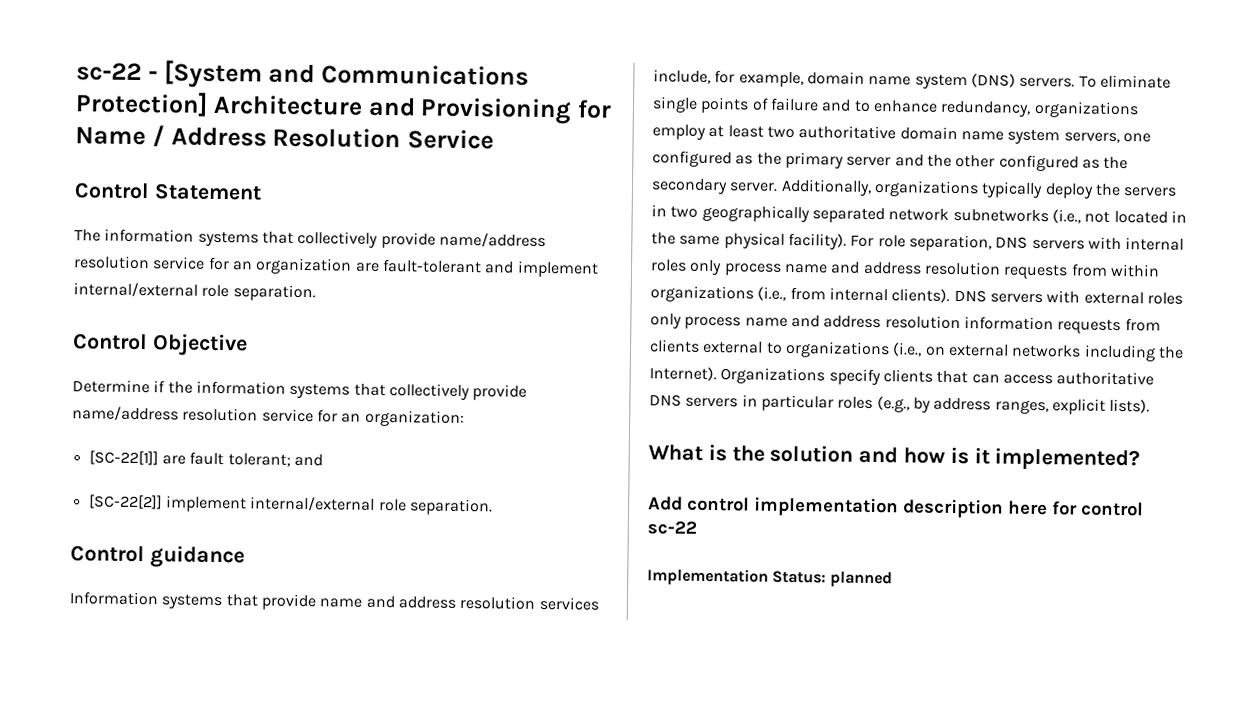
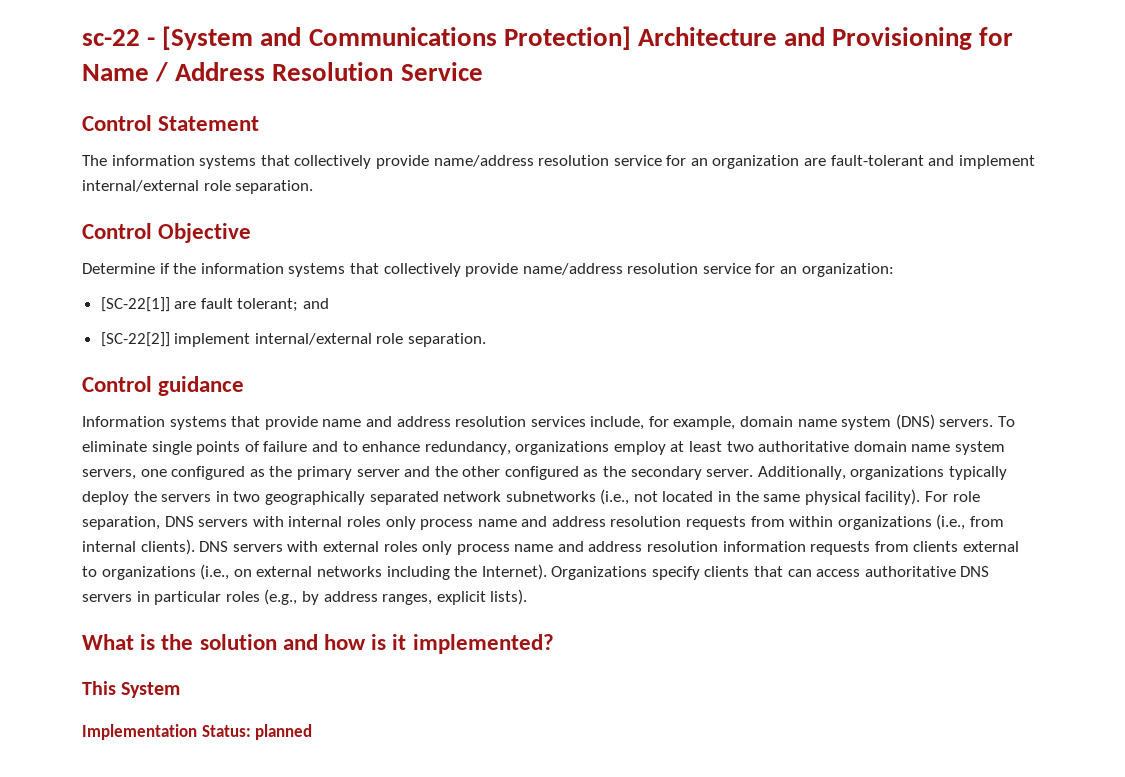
- Add control implementation description here for control sc-22
+ This System

